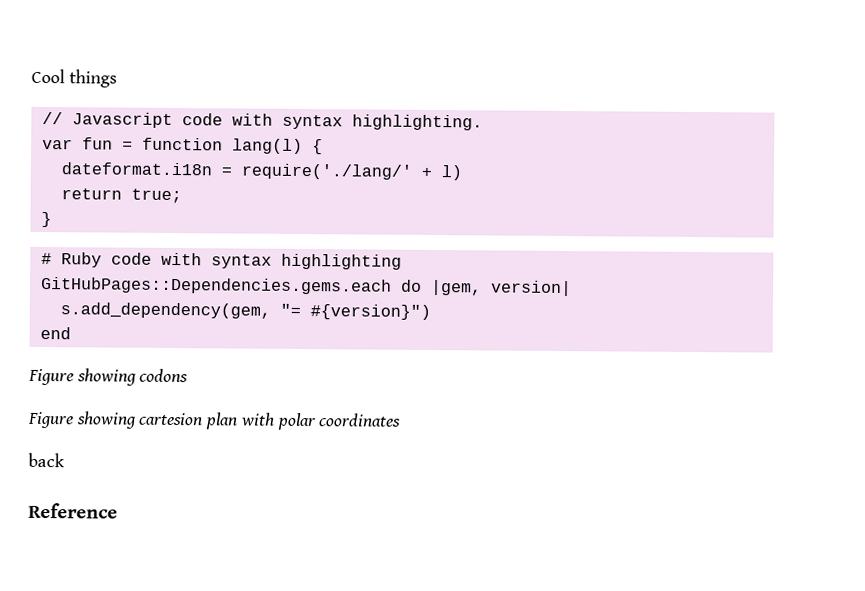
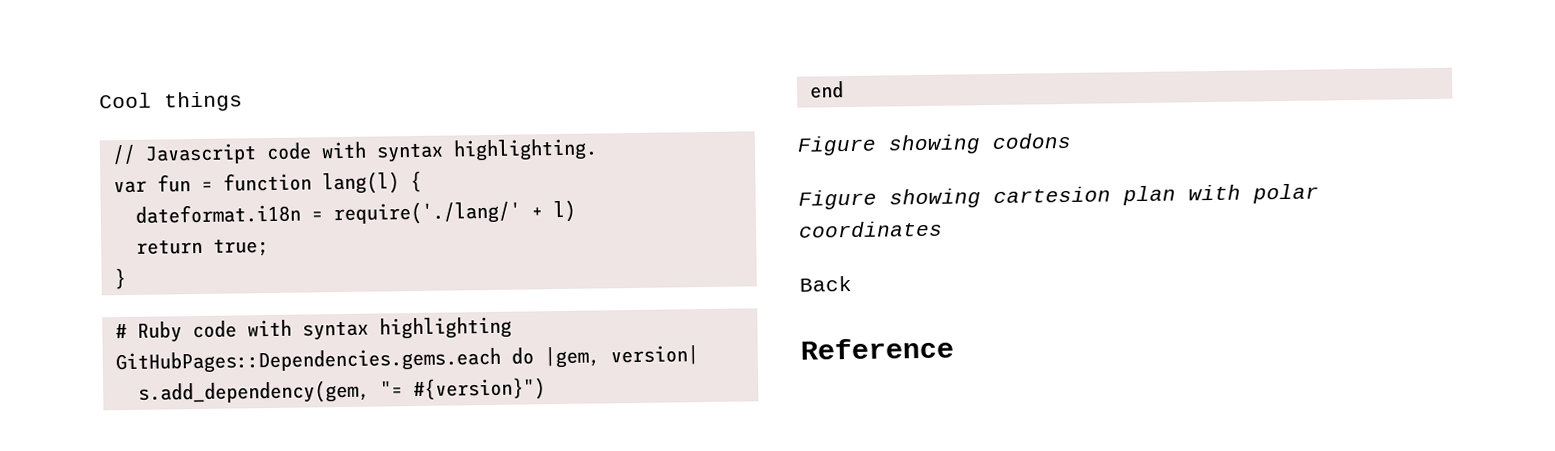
- back
+ Back

